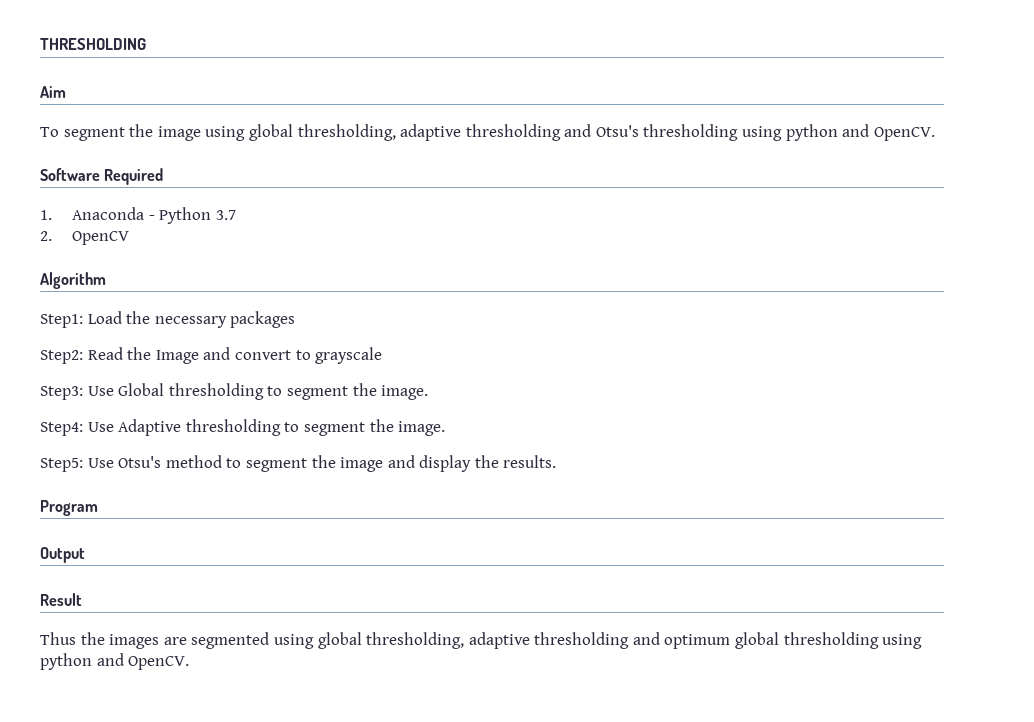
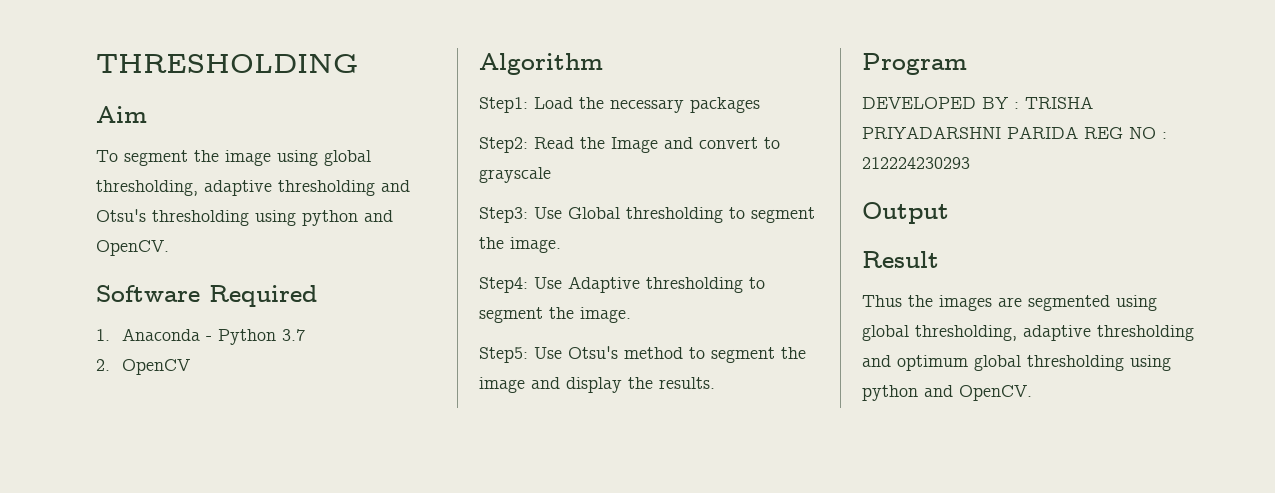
+ DEVELOPED BY : TRISHA PRIYADARSHNI PARIDA REG NO : 212224230293

